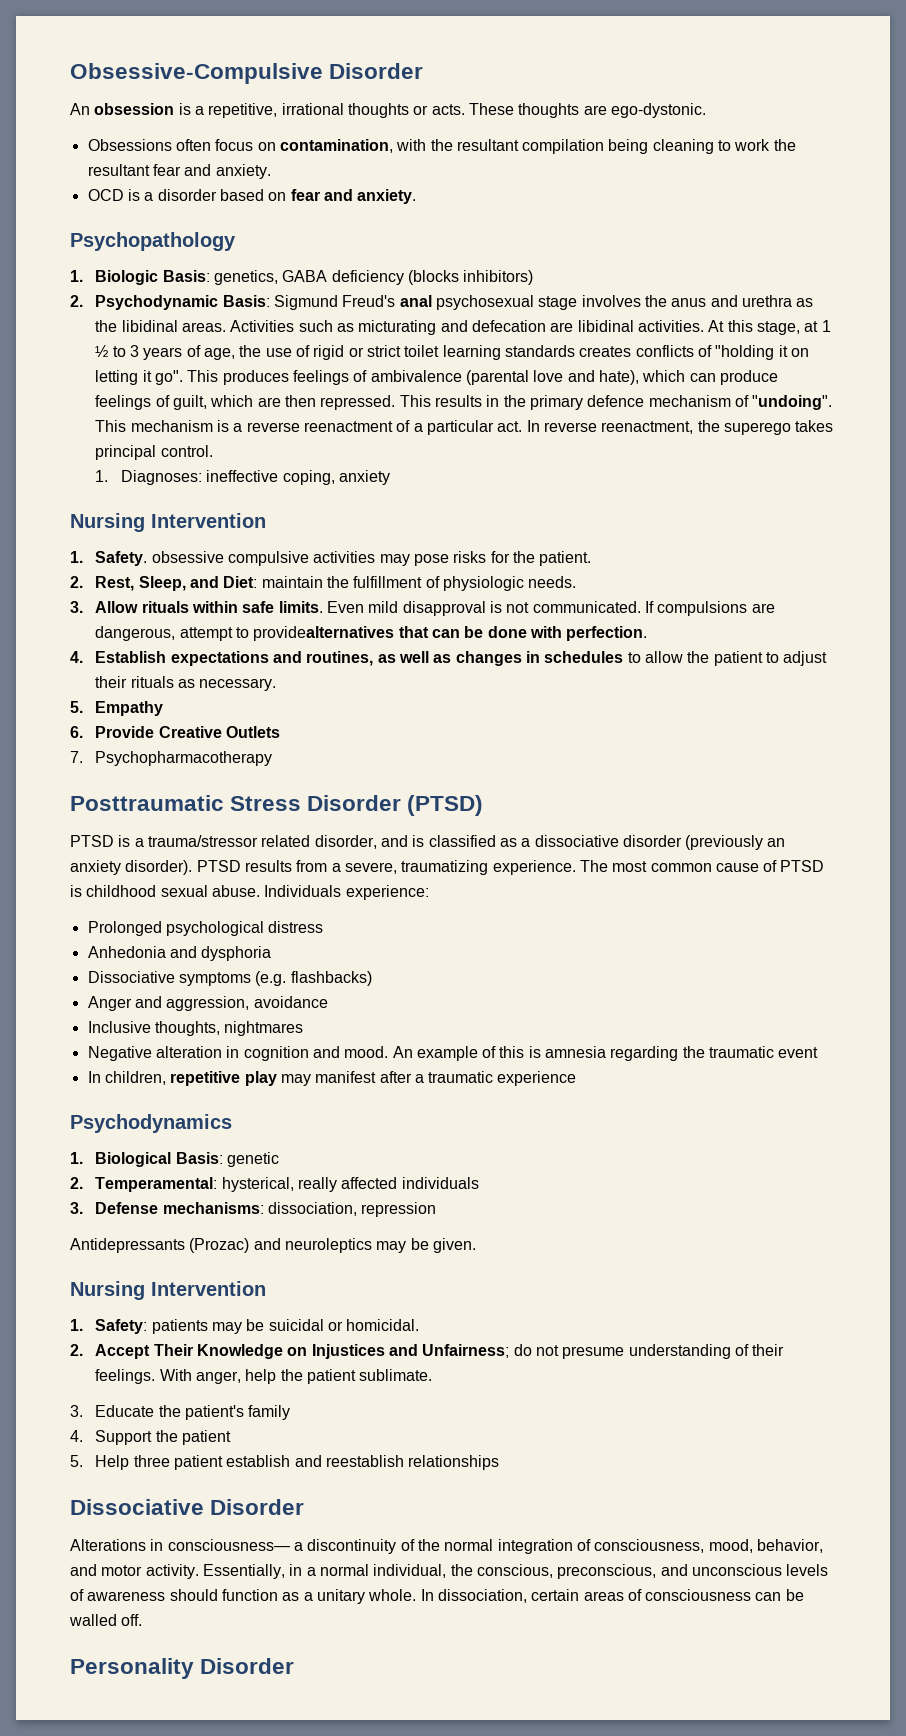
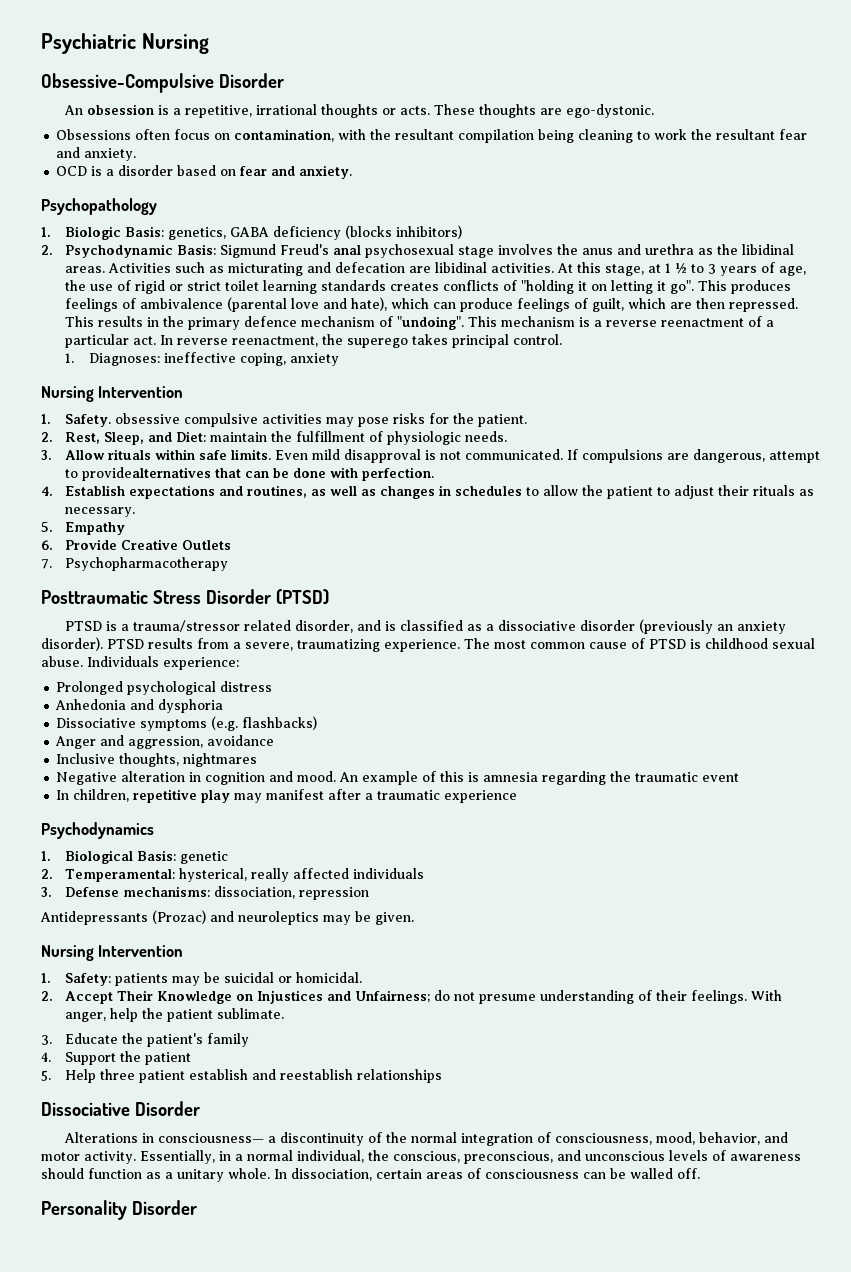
+ Psychiatric Nursing

